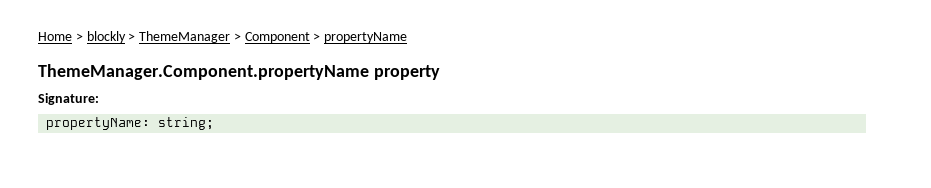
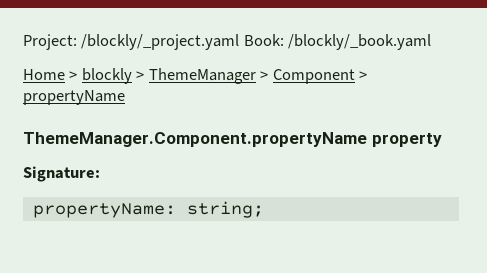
+ Project: /blockly/_project.yaml Book: /blockly/_book.yaml

